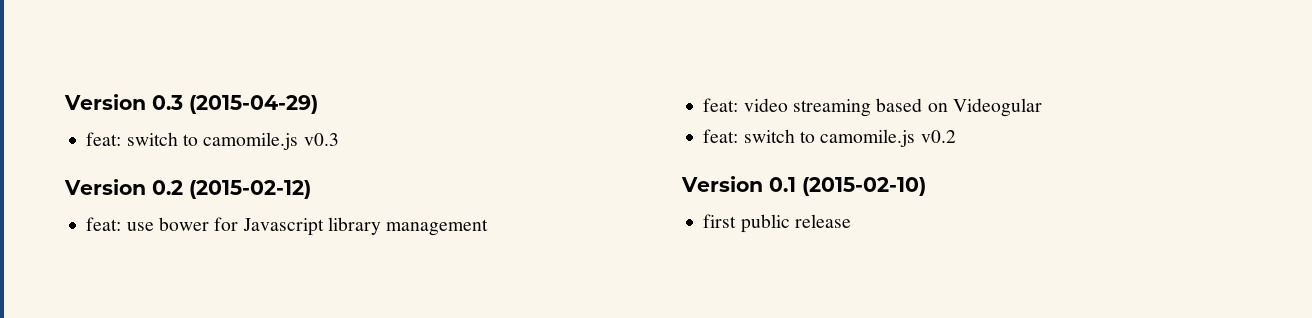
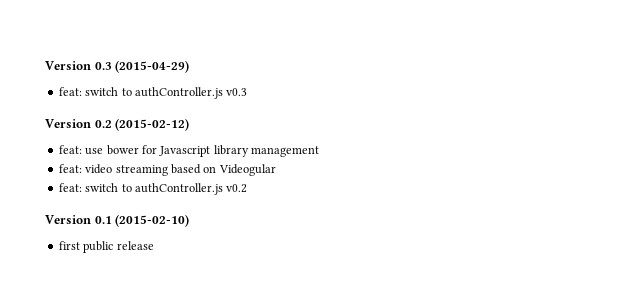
- feat: switch to camomile.js v0.3
+ feat: switch to authController.js v0.3
- feat: switch to camomile.js v0.2
+ feat: switch to authController.js v0.2

